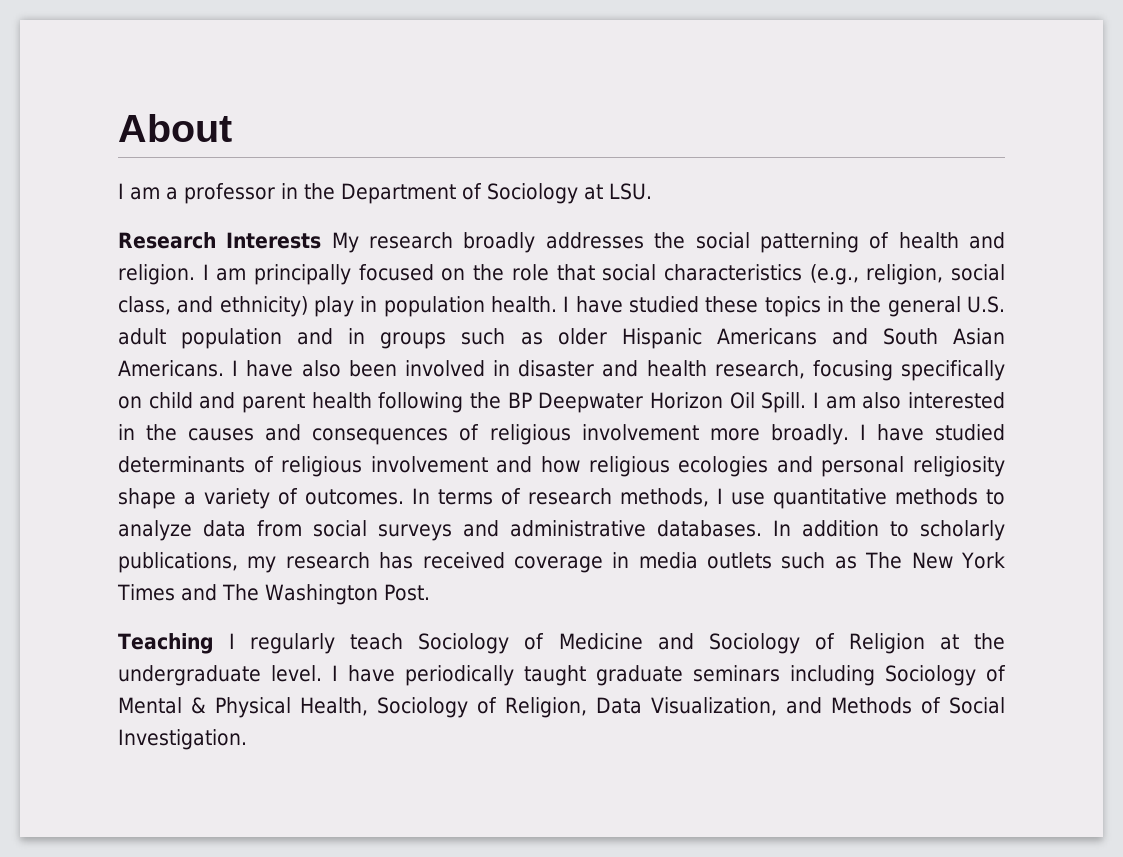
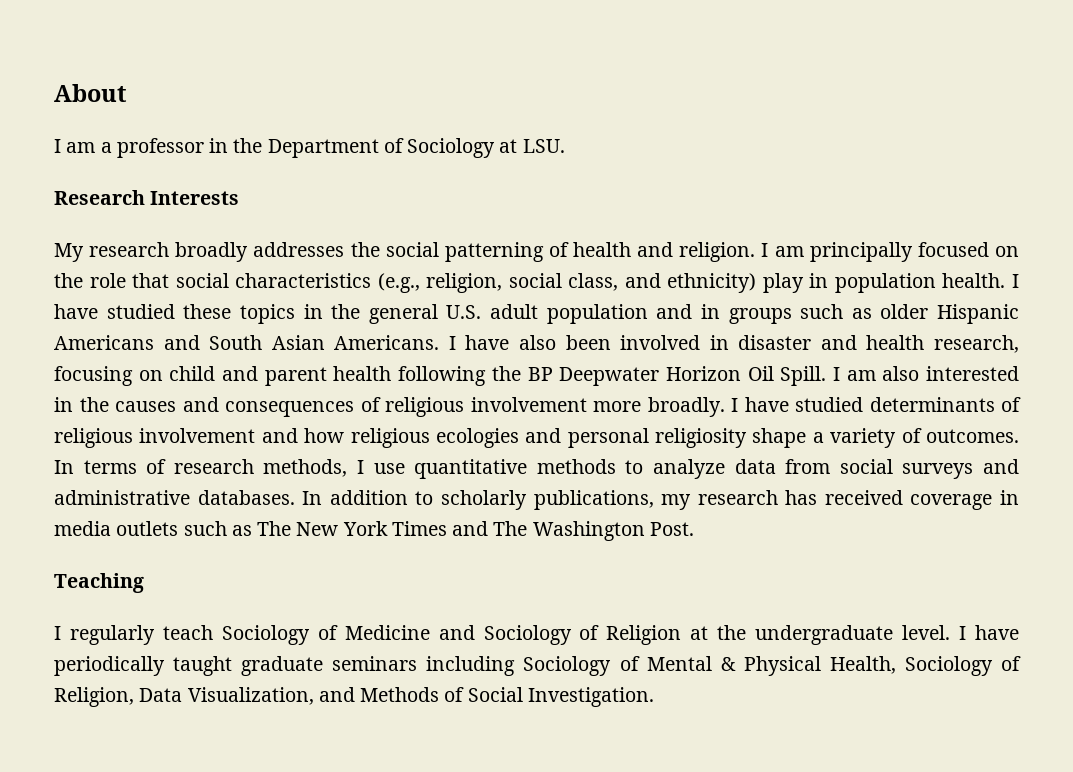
- Research Interests My research broadly addresses the social patterning of health and religion.
+ Research Interests
+ My research broadly addresses the social patterning of health and religion.
- I have also been involved in disaster and health research, focusing specifically on child and parent health following the BP Deepwater Horizon Oil Spill.
+ I have also been involved in disaster and health research, focusing on child and parent health following the BP Deepwater Horizon Oil Spill.
- Teaching I regularly teach Sociology of Medicine and Sociology of Religion at the undergraduate level.
+ Teaching
+ I regularly teach Sociology of Medicine and Sociology of Religion at the undergraduate level.

